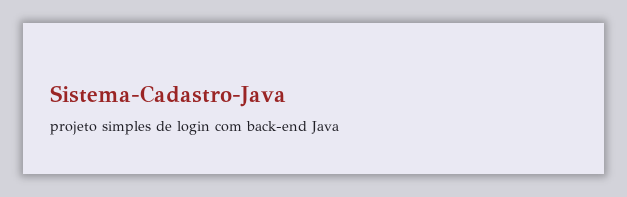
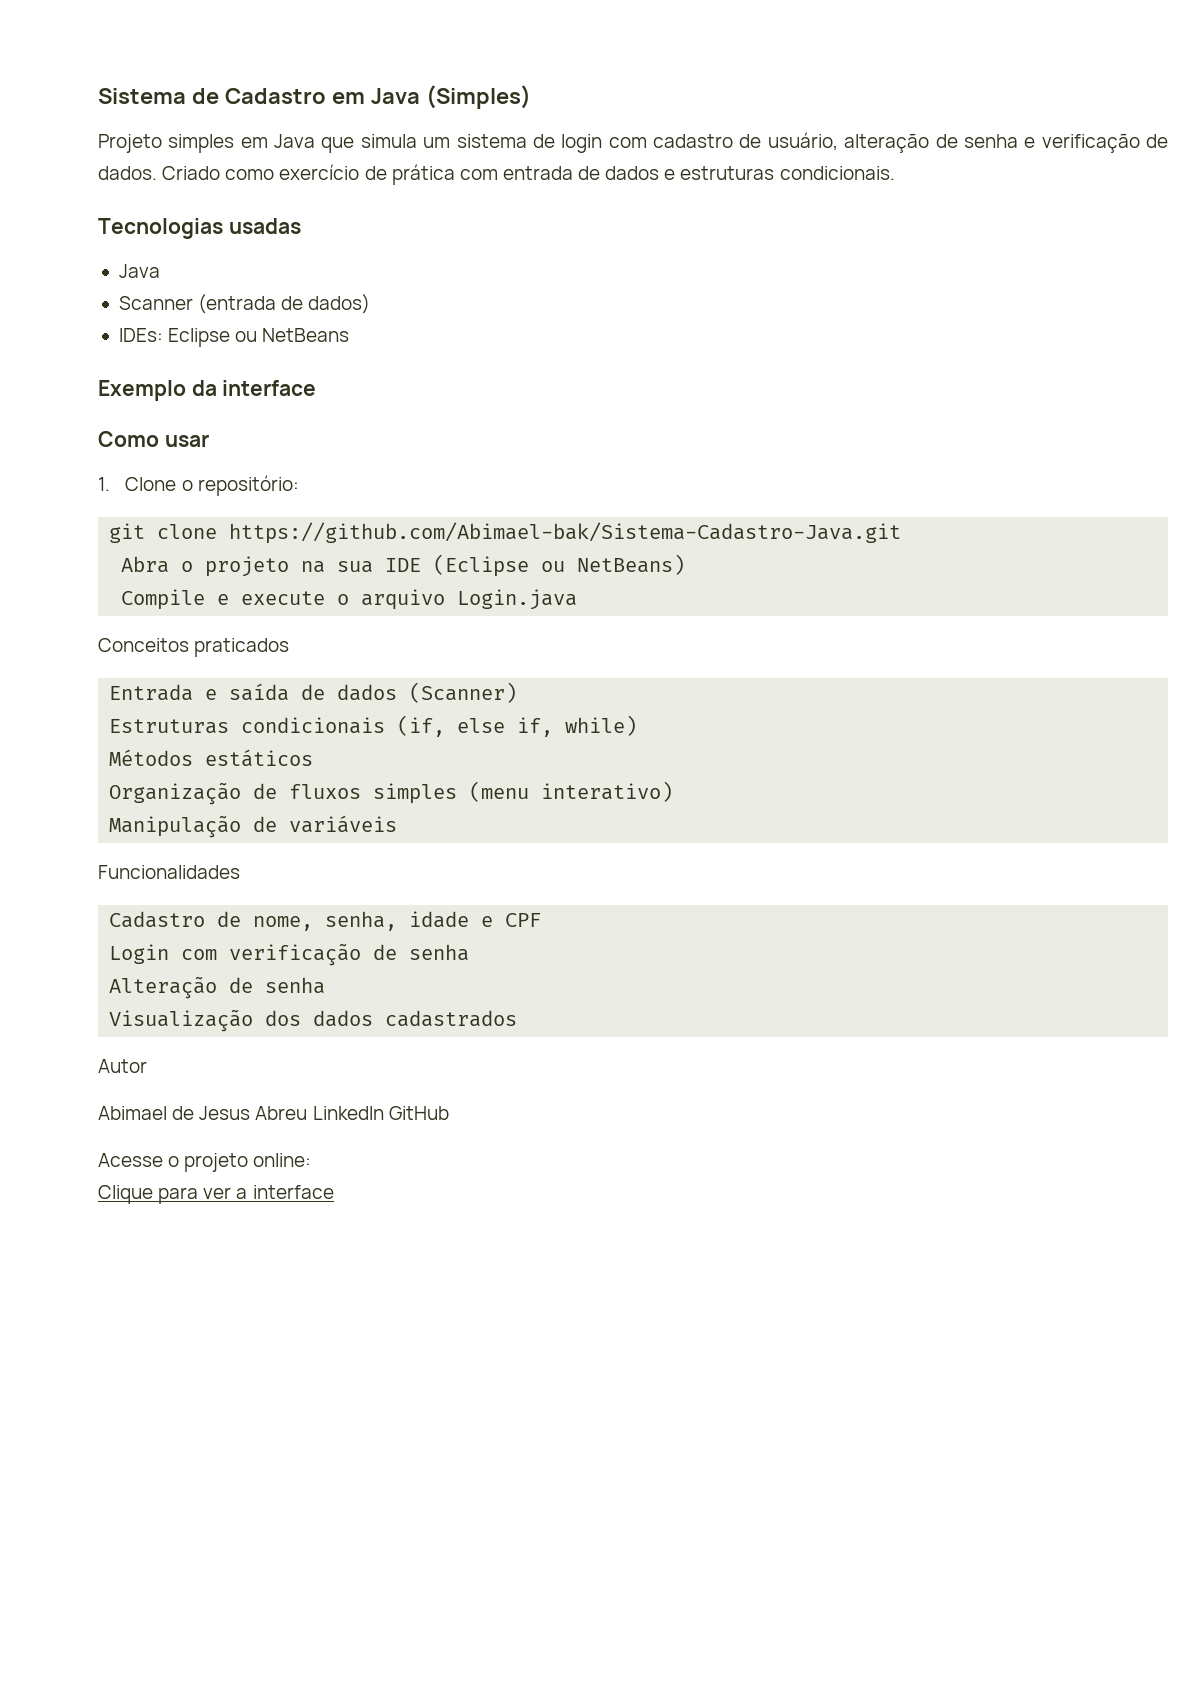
- Sistema-Cadastro-Java
- projeto simples de login com back-end Java
+ Sistema de Cadastro em Java (Simples)
+ Projeto simples em Java que simula um sistema de login com cadastro de usuário, alteração de senha e verificação de dados. Criado como exercício de prática com entrada de dados e estruturas condicionais.
+ Tecnologias usadas
+ Java
+ Scanner (entrada de dados)
+ IDEs: Eclipse ou NetBeans
+ Exemplo da interface
+ Como usar
+ 1. Clone o repositório:
+ git clone https://github.com/Abimael-bak/Sistema-Cadastro-Java.git
+ Abra o projeto na sua IDE (Eclipse ou NetBeans)
+ Compile e execute o arquivo Login.java
+ Conceitos praticados
+ Entrada e saída de dados (Scanner)
+ Estruturas condicionais (if, else if, while)
+ Métodos estáticos
+ Organização de fluxos simples (menu interativo)
+ Manipulação de variáveis
+ Funcionalidades
+ Cadastro de nome, senha, idade e CPF
+ Login com verificação de senha
+ Alteração de senha
+ Visualização dos dados cadastrados
+ Autor
+ Abimael de Jesus Abreu LinkedIn GitHub
+ Acesse o projeto online:
+ Clique para ver a interface

